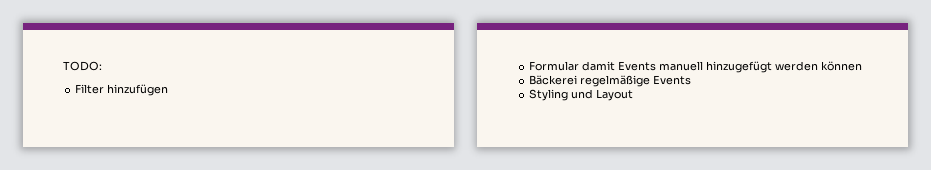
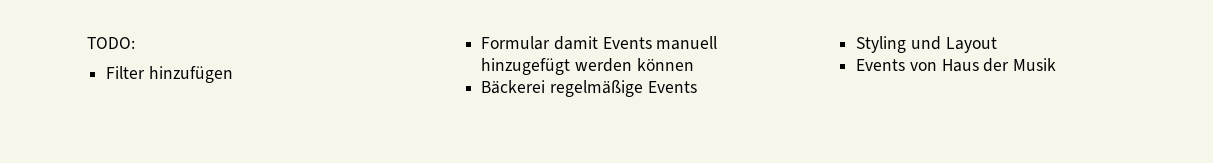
+ Events von Haus der Musik

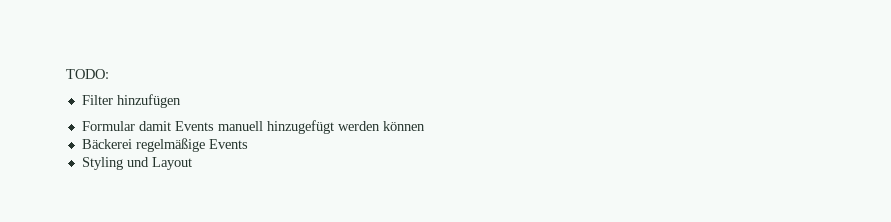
- Events von Haus der Musik

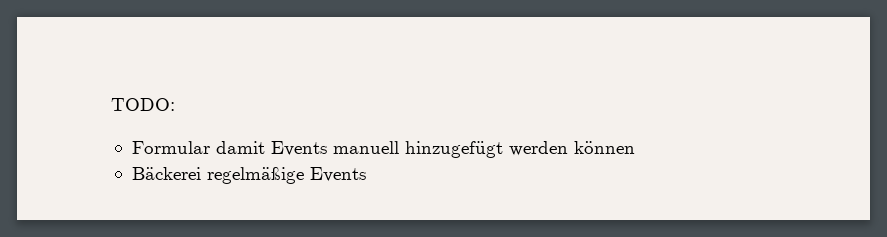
- Filter hinzufügen
- Styling und Layout

